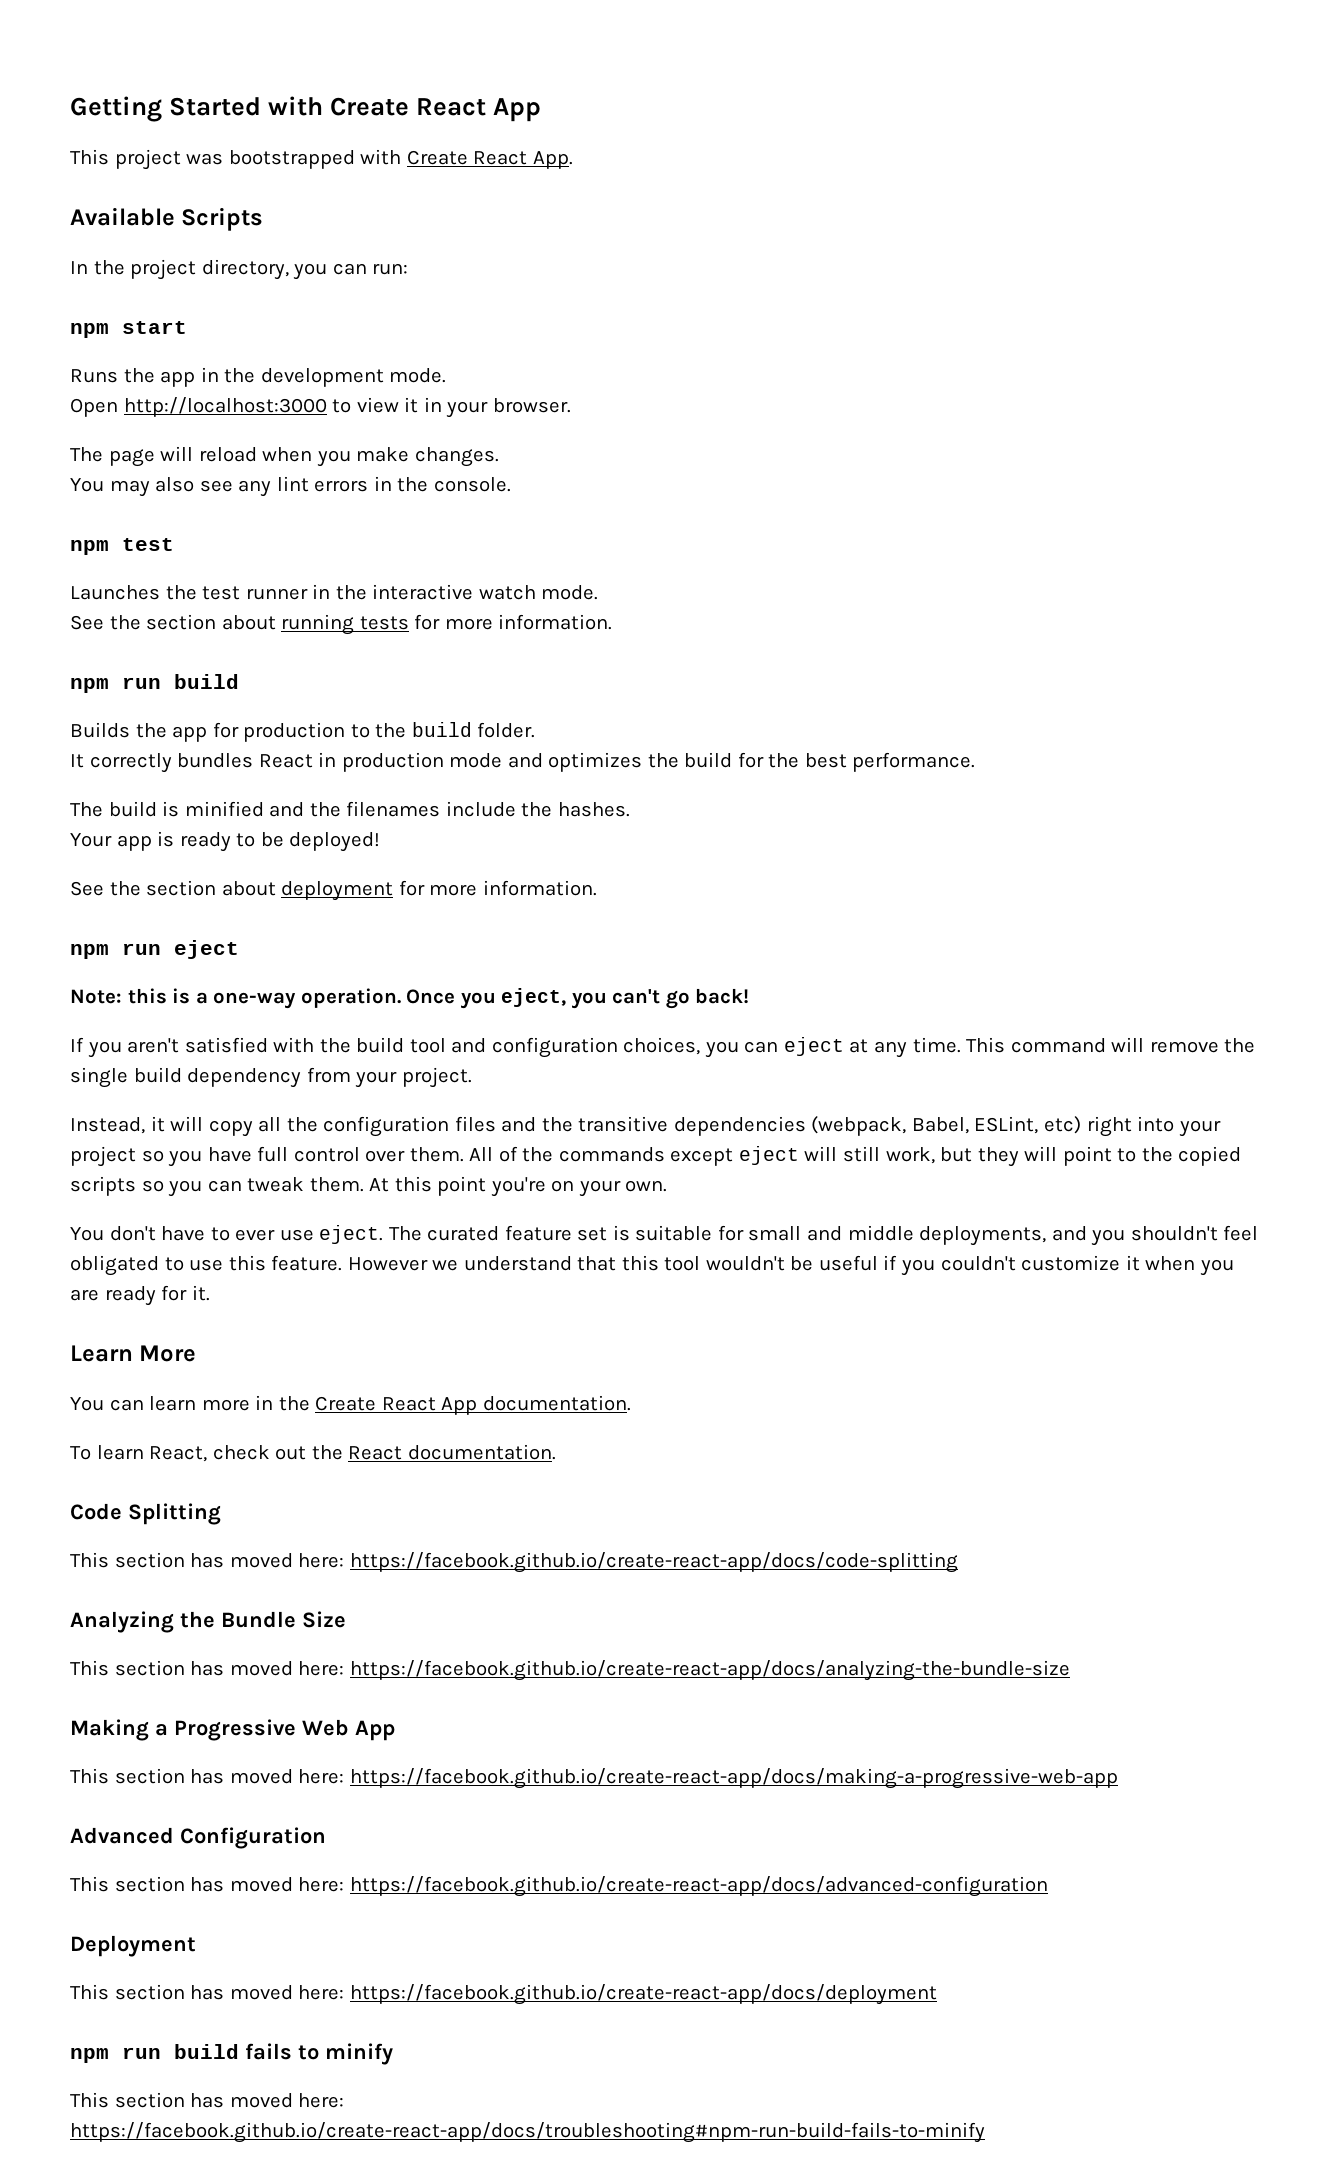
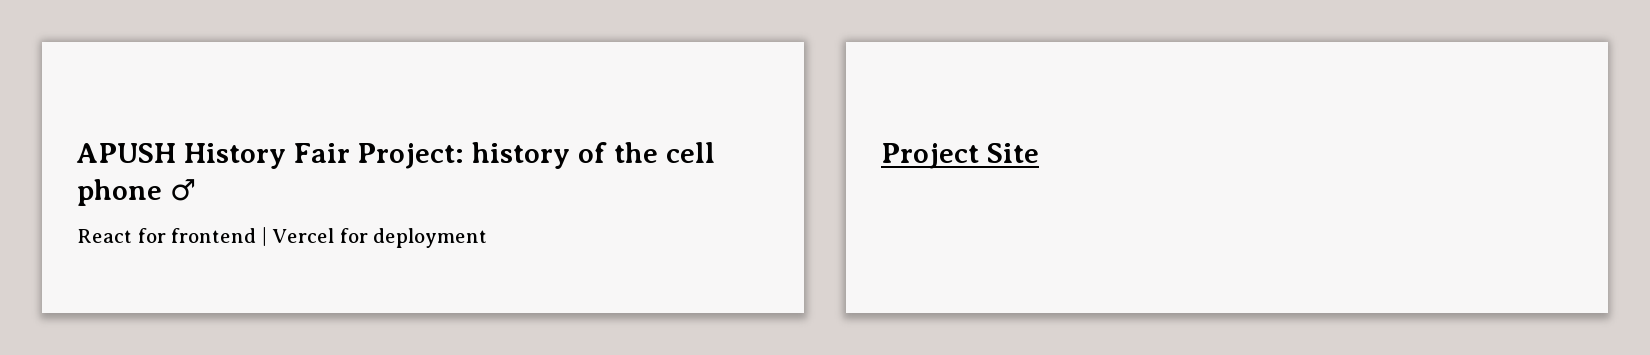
- Getting Started with Create React App
- This project was bootstrapped with Create React App.
- Available Scripts
- In the project directory, you can run:
- npm start
- Runs the app in the development mode.
- Open http://localhost:3000 to view it in your browser.
- The page will reload when you make changes.
- You may also see any lint errors in the console.
- npm test
- Launches the test runner in the interactive watch mode.
- See the section about running tests for more information.
- npm run build
- Builds the app for production to the build folder.
- It correctly bundles React in production mode and optimizes the build for the best performance.
- The build is minified and the filenames include the hashes.
- Your app is ready to be deployed!
- See the section about deployment for more information.
- npm run eject
- Note: this is a one-way operation. Once you eject, you can't go back!
- If you aren't satisfied with the build tool and configuration choices, you can eject at any time. This command will remove the single build dependency from your project.
- Instead, it will copy all the configuration files and the transitive dependencies (webpack, Babel, ESLint, etc) right into your project so you have full control over them. All of the commands except eject will still work, but they will point to the copied scripts so you can tweak them. At this point you're on your own.
- You don't have to ever use eject. The curated feature set is suitable for small and middle deployments, and you shouldn't feel obligated to use this feature. However we understand that this tool wouldn't be useful if you couldn't customize it when you are ready for it.
- Learn More
- You can learn more in the Create React App documentation.
- To learn React, check out the React documentation.
- Code Splitting
- This section has moved here: https://facebook.github.io/create-react-app/docs/code-splitting
- Analyzing the Bundle Size
- This section has moved here: https://facebook.github.io/create-react-app/docs/analyzing-the-bundle-size
- Making a Progressive Web App
- This section has moved here: https://facebook.github.io/create-react-app/docs/making-a-progressive-web-app
- Advanced Configuration
- This section has moved here: https://facebook.github.io/create-react-app/docs/advanced-configuration
- Deployment
- This section has moved here: https://facebook.github.io/create-react-app/docs/deployment
- npm run build fails to minify
- This section has moved here: https://facebook.github.io/create-react-app/docs/troubleshooting#npm-run-build-fails-to-minify
+ APUSH History Fair Project: history of the cell phone ♂
+ React for frontend | Vercel for deployment
+ Project Site

